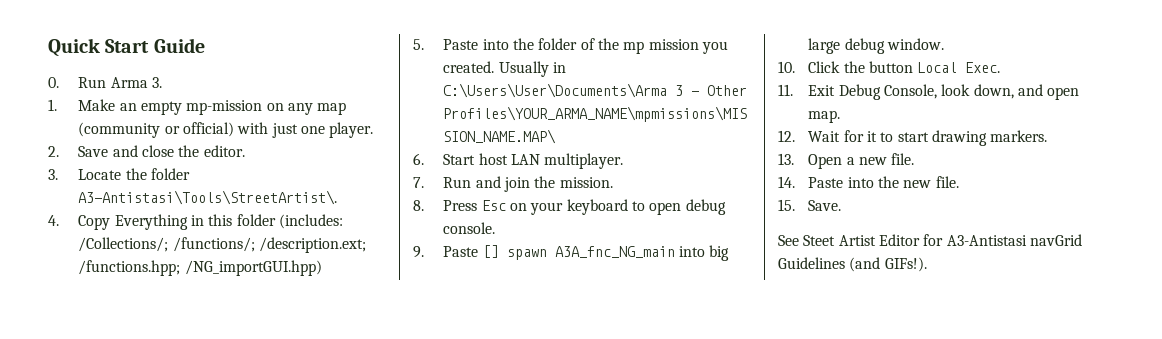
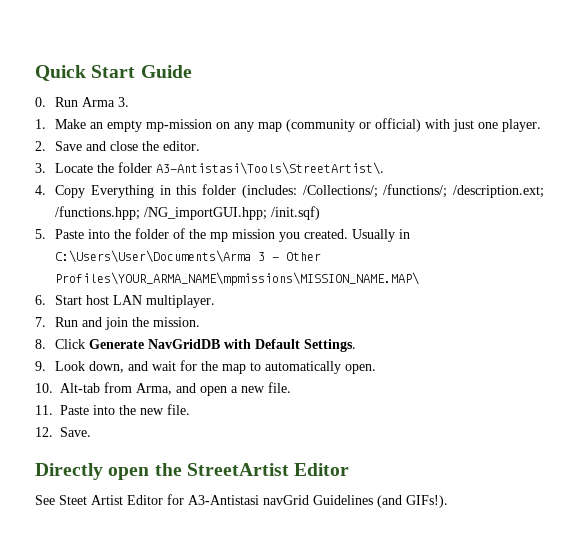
- 4. Copy Everything in this folder (includes: /Collections/; /functions/; /description.ext; /functions.hpp; /NG_importGUI.hpp)
+ 4. Copy Everything in this folder (includes: /Collections/; /functions/; /description.ext; /functions.hpp; /NG_importGUI.hpp; /init.sqf)
- 8. Press Esc on your keyboard to open debug console.
- 9. Paste [] spawn A3A_fnc_NG_main into big large debug window.
- 10. Click the button Local Exec.
- 11. Exit Debug Console, look down, and open map.
- 12. Wait for it to start drawing markers.
- 13. Open a new file.
+ 8. Click Generate NavGridDB with Default Settings.
+ 9. Look down, and wait for the map to automatically open.
+ 10. Alt-tab from Arma, and open a new file.
- 14. Paste into the new file.
+ 11. Paste into the new file.
- 15. Save.
+ 12. Save.
+ Directly open the StreetArtist Editor

